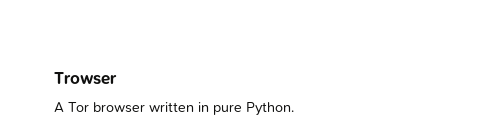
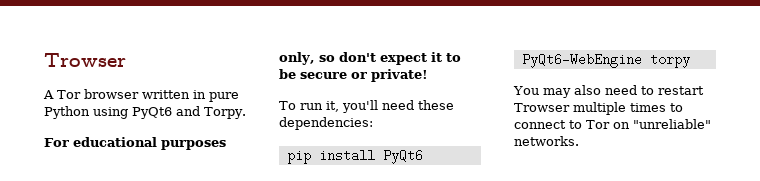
- A Tor browser written in pure Python.
+ A Tor browser written in pure Python using PyQt6 and Torpy.
+ For educational purposes only, so don't expect it to be secure or private!
+ To run it, you'll need these dependencies:
+ pip install PyQt6 PyQt6-WebEngine torpy
+ You may also need to restart Trowser multiple times to connect to Tor on "unreliable" networks.

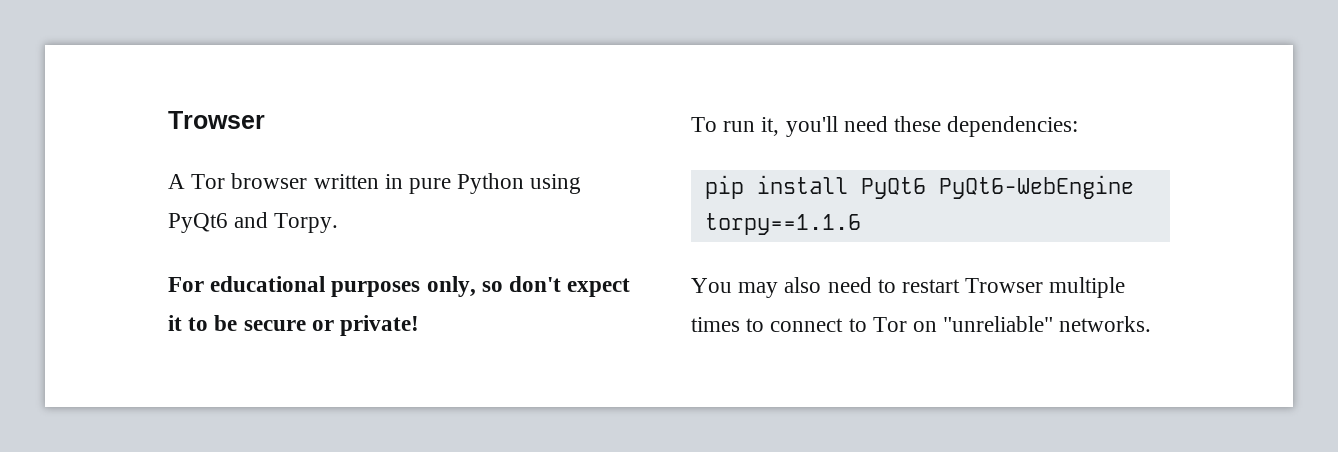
- pip install PyQt6 PyQt6-WebEngine torpy
+ pip install PyQt6 PyQt6-WebEngine torpy==1.1.6

